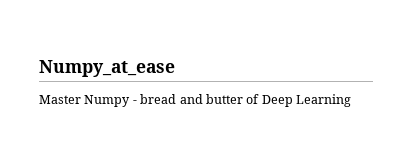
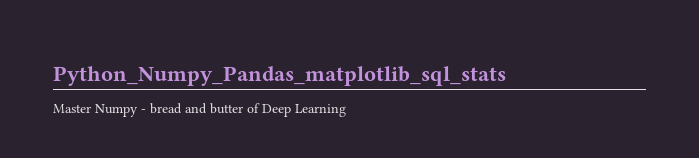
- Numpy_at_ease
+ Python_Numpy_Pandas_matplotlib_sql_stats

